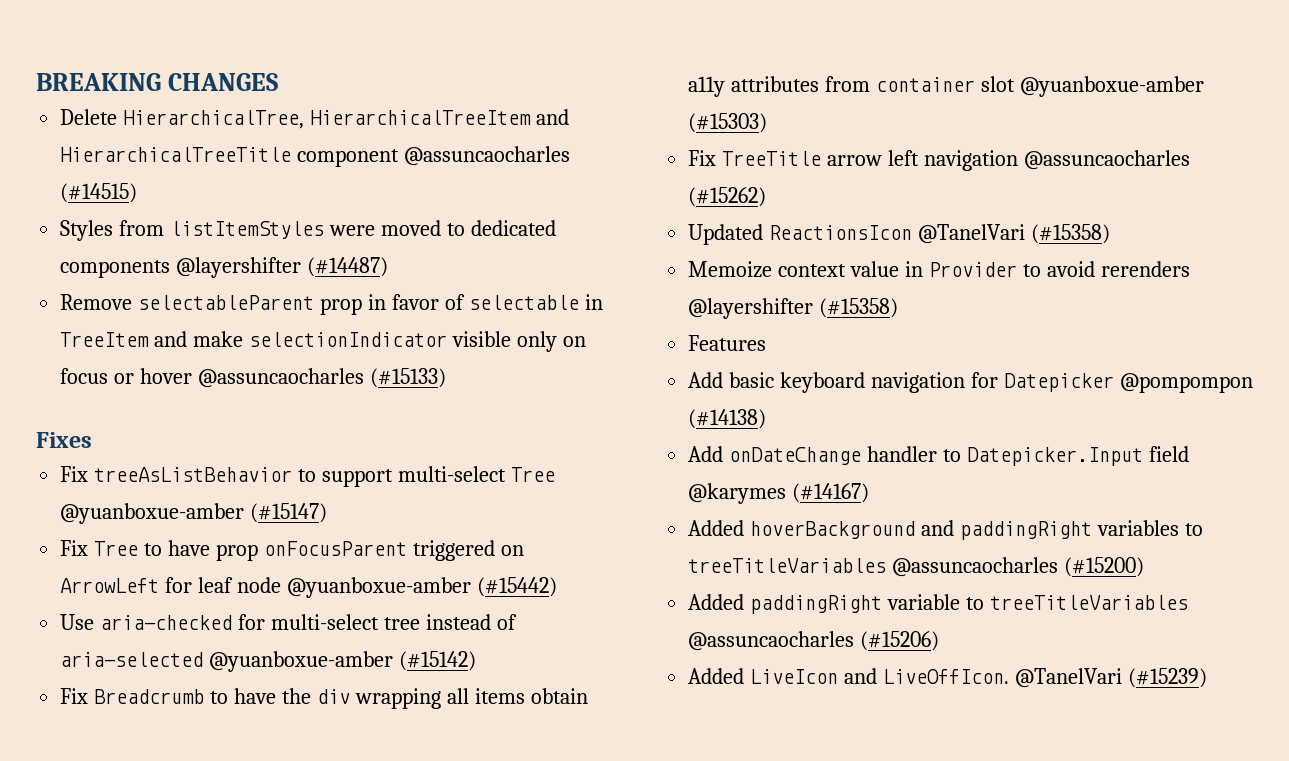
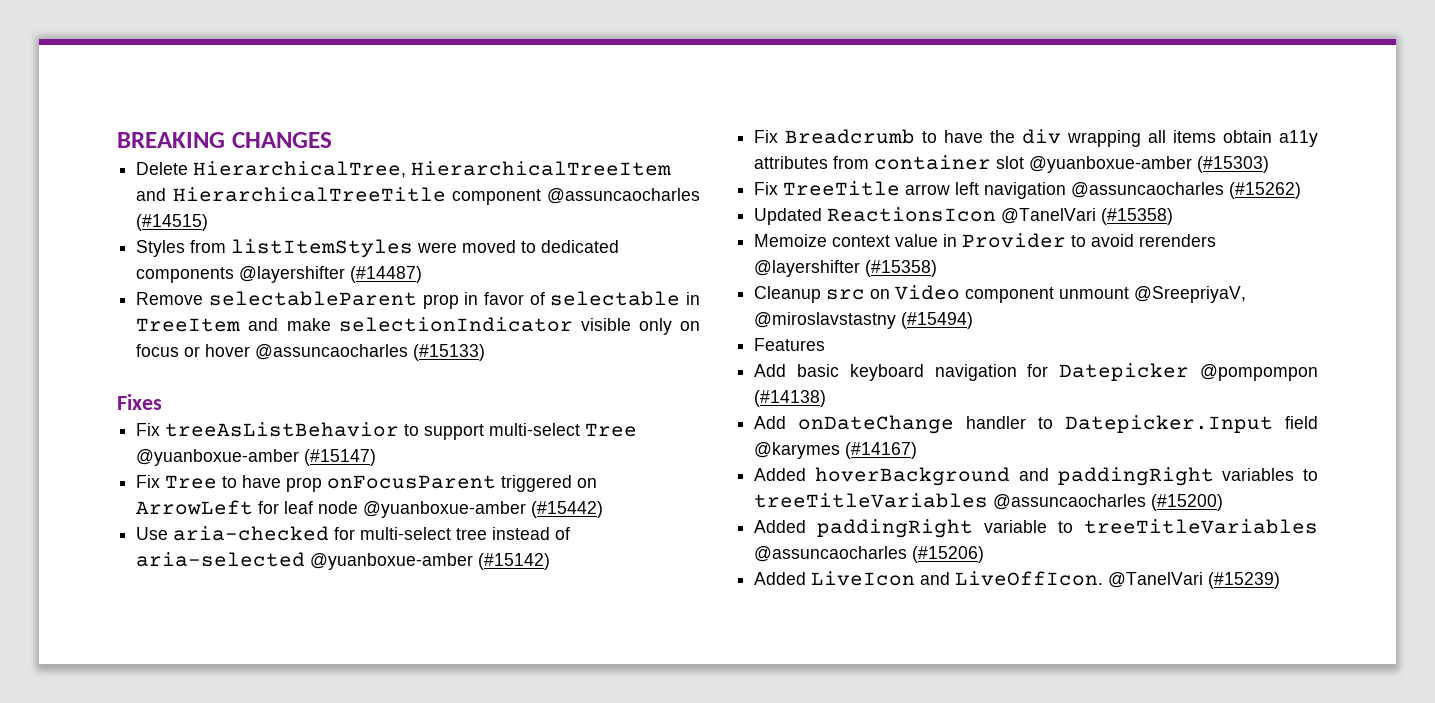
+ Cleanup src on Video component unmount @SreepriyaV, @miroslavstastny (#15494)

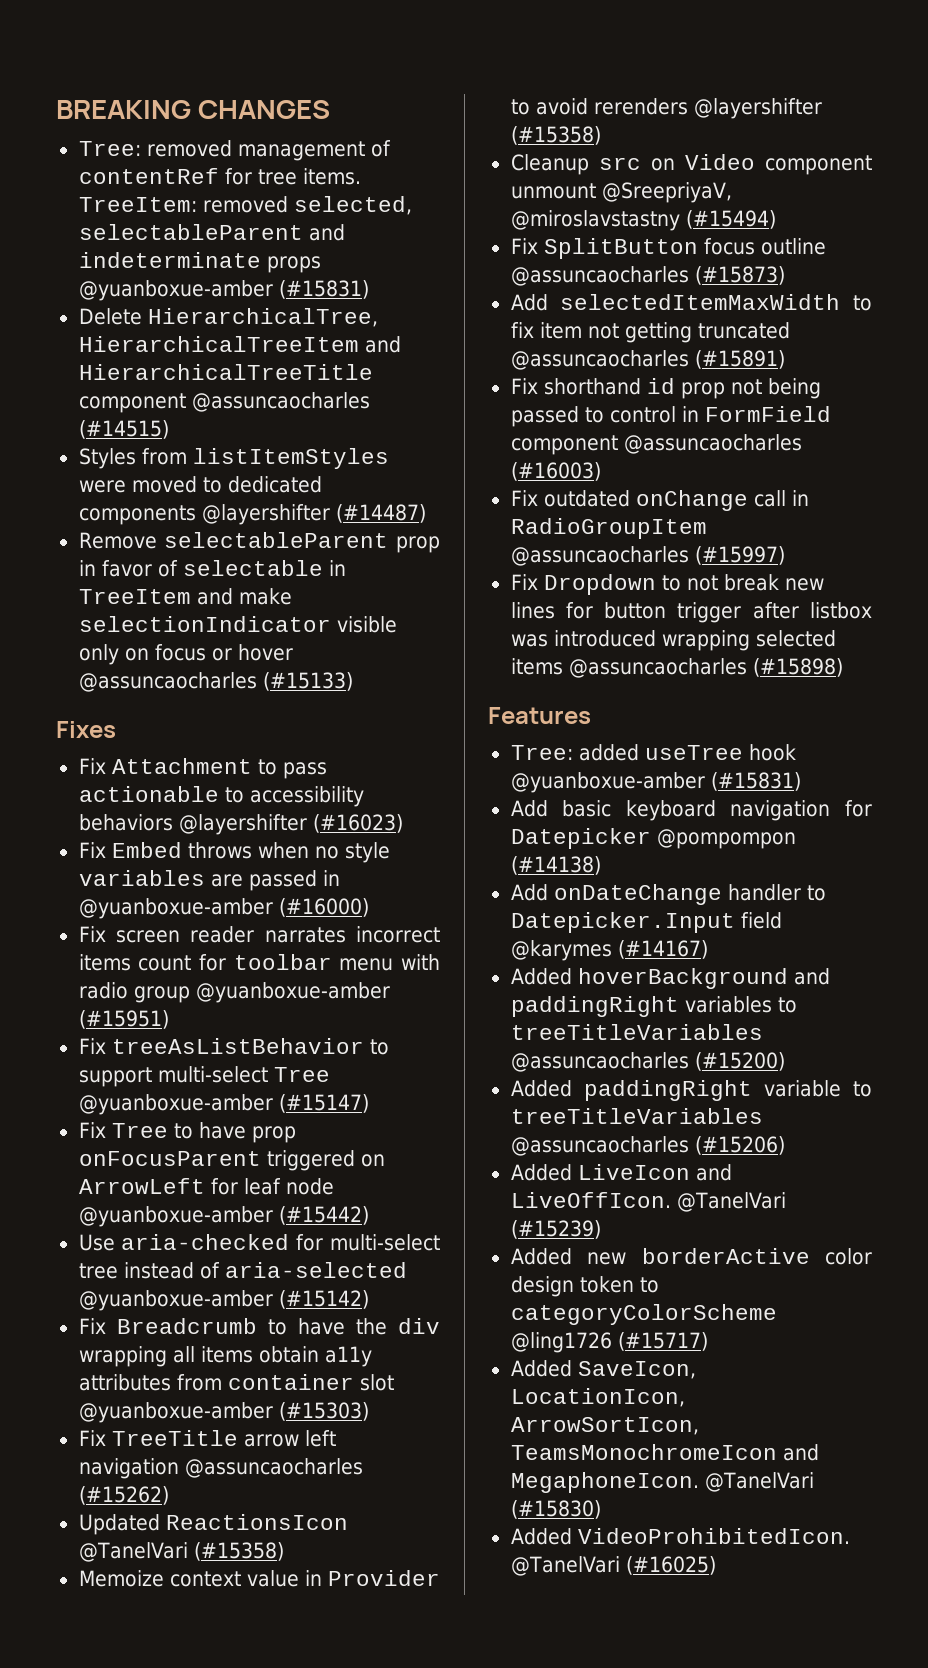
+ Tree: removed management of contentRef for tree items. TreeItem: removed selected, selectableParent and indeterminate props @yuanboxue-amber (#15831)
+ Fix Attachment to pass actionable to accessibility behaviors @layershifter (#16023)
+ Fix Embed throws when no style variables are passed in @yuanboxue-amber (#16000)
+ Fix screen reader narrates incorrect items count for toolbar menu with radio group @yuanboxue-amber (#15951)
+ Fix SplitButton focus outline @assuncaocharles (#15873)
+ Add selectedItemMaxWidth to fix item not getting truncated @assuncaocharles (#15891)
+ Fix shorthand id prop not being passed to control in FormField component @assuncaocharles (#16003)
+ Fix outdated onChange call in RadioGroupItem @assuncaocharles (#15997)
+ Fix Dropdown to not break new lines for button trigger after listbox was introduced wrapping selected items @assuncaocharles (#15898)
  Features
+ Tree: added useTree hook @yuanboxue-amber (#15831)
+ Added new borderActive color design token to categoryColorScheme @ling1726 (#15717)
+ Added SaveIcon, LocationIcon, ArrowSortIcon, TeamsMonochromeIcon and MegaphoneIcon. @TanelVari (#15830)
+ Added VideoProhibitedIcon. @TanelVari (#16025)

